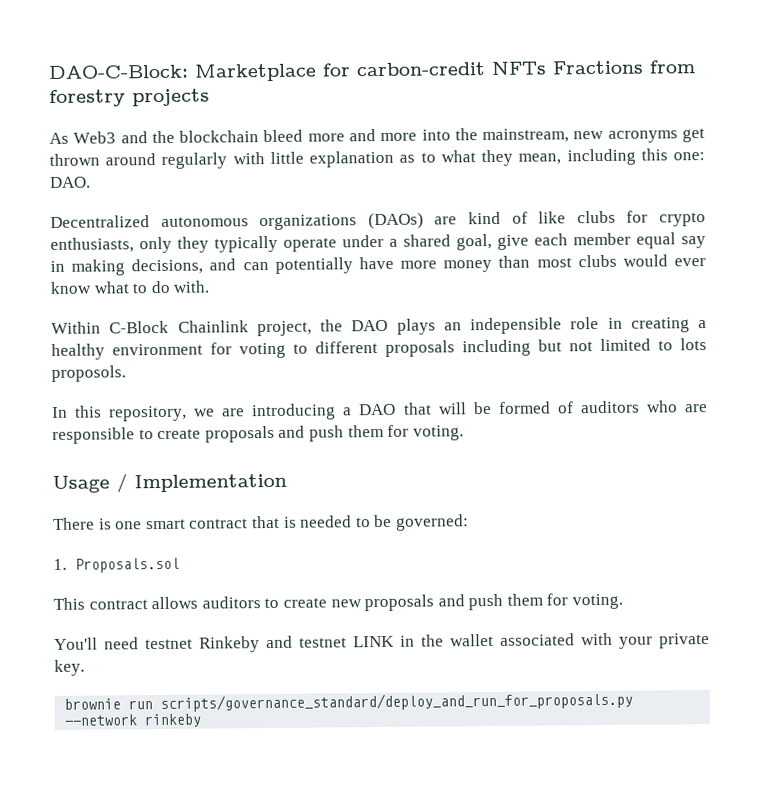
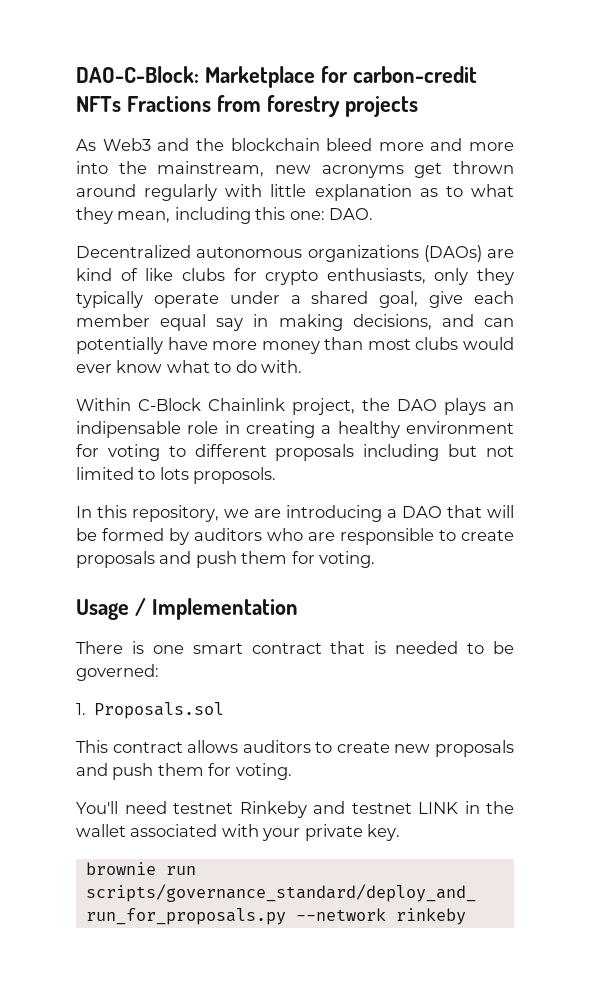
- Within C-Block Chainlink project, the DAO plays an indepensible role in creating a healthy environment for voting to different proposals including but not limited to lots proposols.
+ Within C-Block Chainlink project, the DAO plays an indipensable role in creating a healthy environment for voting to different proposals including but not limited to lots proposols.
- In this repository, we are introducing a DAO that will be formed of auditors who are responsible to create proposals and push them for voting.
+ In this repository, we are introducing a DAO that will be formed by auditors who are responsible to create proposals and push them for voting.

